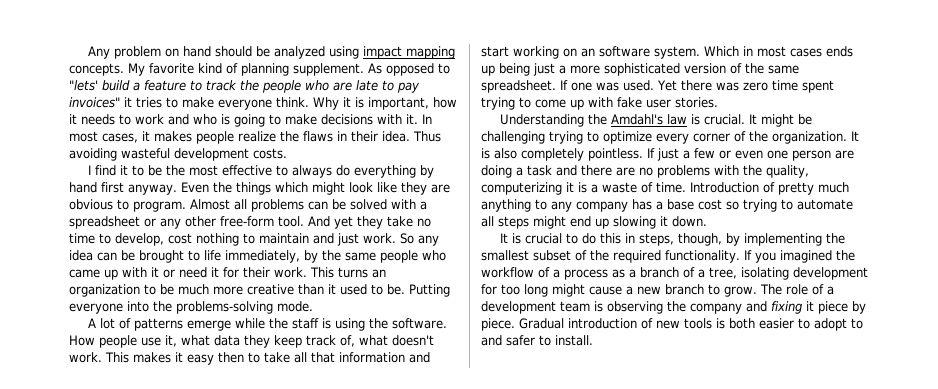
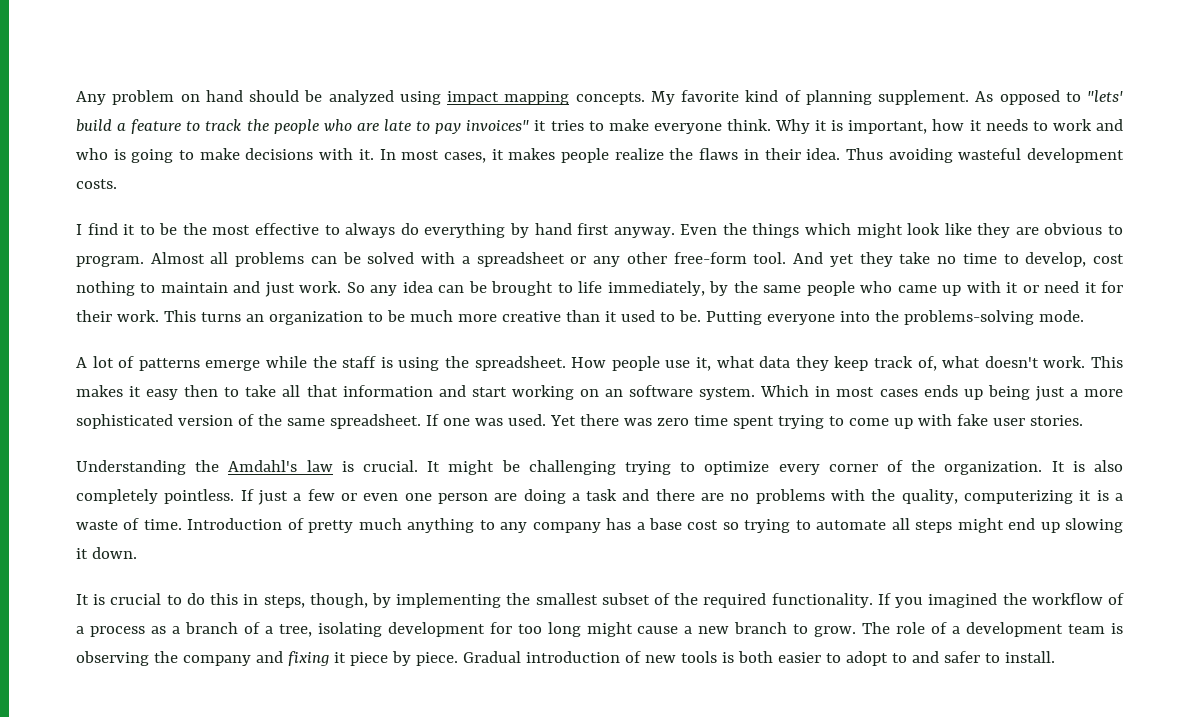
- A lot of patterns emerge while the staff is using the software.
+ A lot of patterns emerge while the staff is using the spreadsheet.

